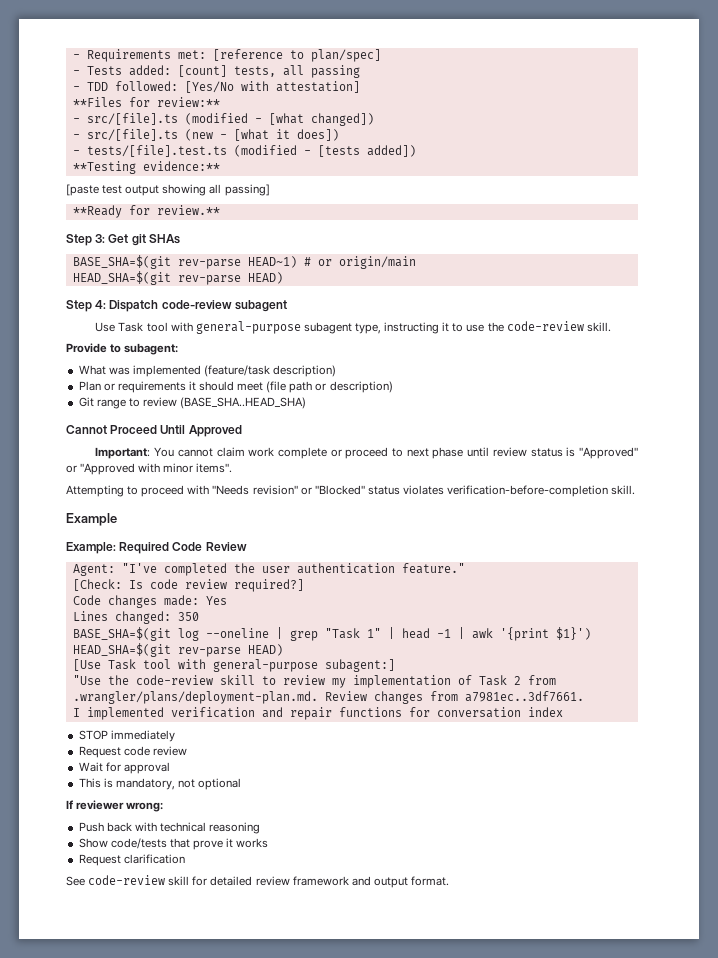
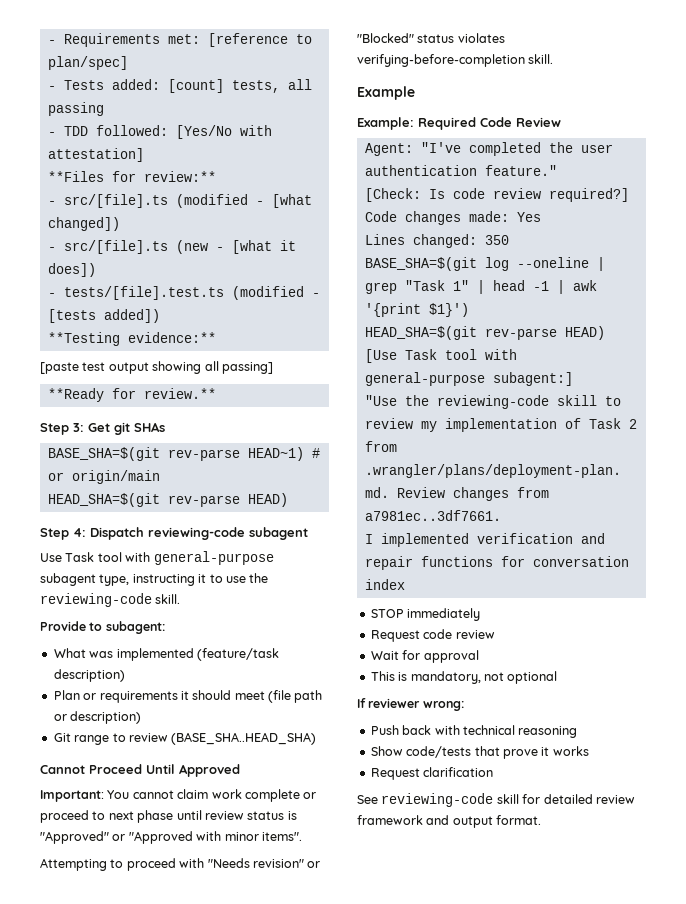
- Step 4: Dispatch code-review subagent
+ Step 4: Dispatch reviewing-code subagent
- Use Task tool with general-purpose subagent type, instructing it to use the code-review skill.
+ Use Task tool with general-purpose subagent type, instructing it to use the reviewing-code skill.
- Attempting to proceed with "Needs revision" or "Blocked" status violates verification-before-completion skill.
+ Attempting to proceed with "Needs revision" or "Blocked" status violates verifying-before-completion skill.
- "Use the code-review skill to review my implementation of Task 2 from
+ "Use the reviewing-code skill to review my implementation of Task 2 from
- See code-review skill for detailed review framework and output format.
+ See reviewing-code skill for detailed review framework and output format.

